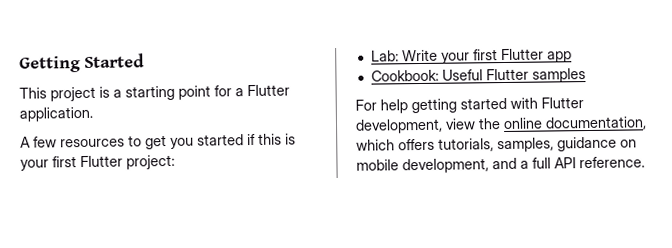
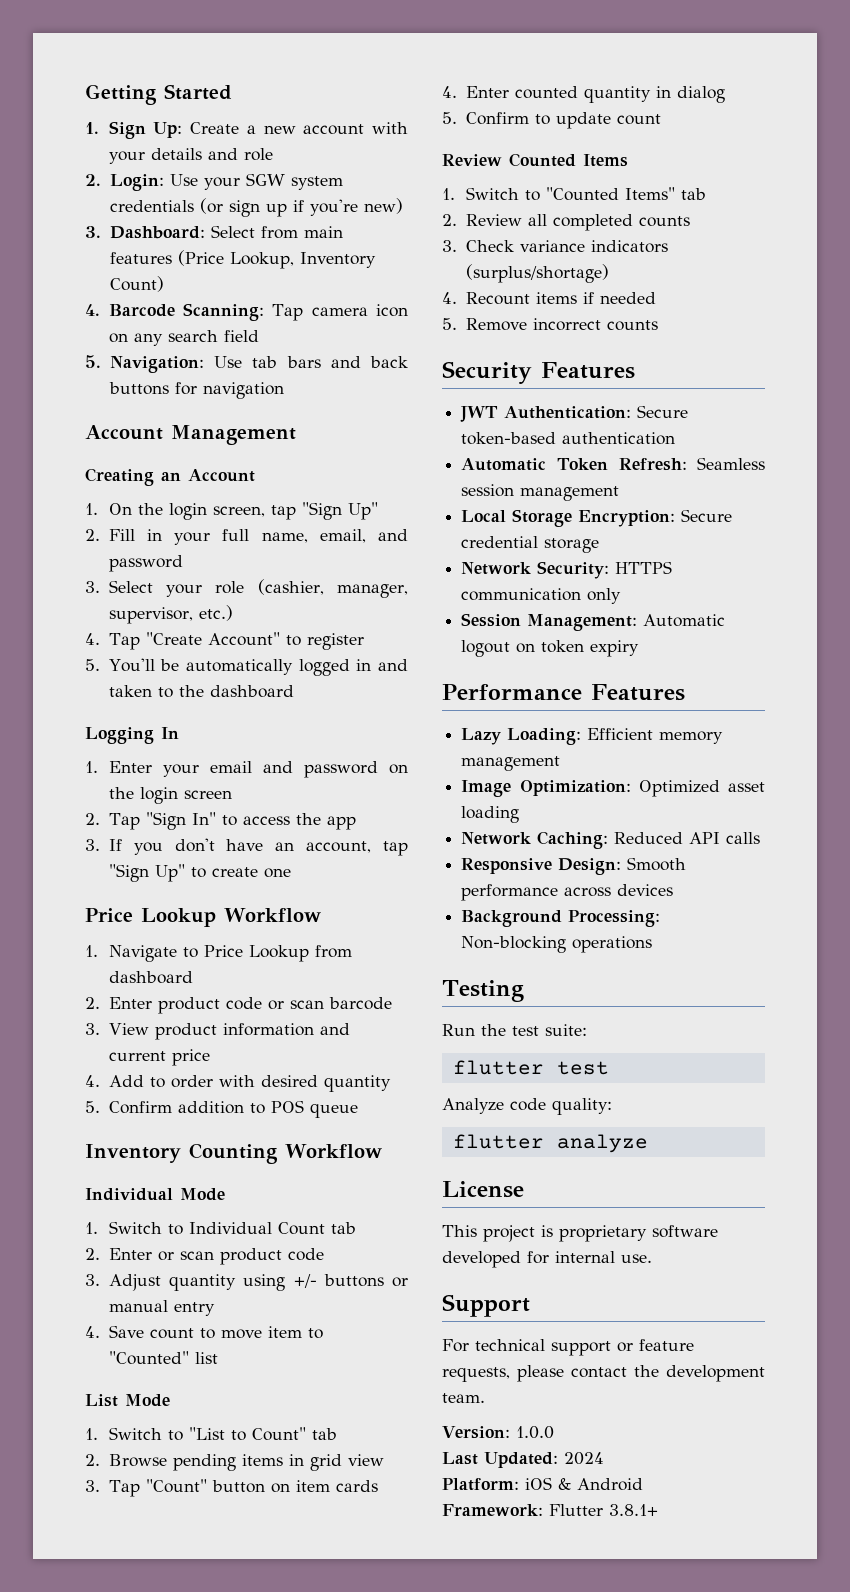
- This project is a starting point for a Flutter application.
- A few resources to get you started if this is your first Flutter project:
- Lab: Write your first Flutter app
- Cookbook: Useful Flutter samples
- For help getting started with Flutter development, view the online documentation, which offers tutorials, samples, guidance on mobile development, and a full API reference.
+ 1. Sign Up: Create a new account with your details and role
+ 2. Login: Use your SGW system credentials (or sign up if you're new)
+ 3. Dashboard: Select from main features (Price Lookup, Inventory Count)
+ 4. Barcode Scanning: Tap camera icon on any search field
+ 5. Navigation: Use tab bars and back buttons for navigation
+ Account Management
+ Creating an Account
+ 1. On the login screen, tap "Sign Up"
+ 2. Fill in your full name, email, and password
+ 3. Select your role (cashier, manager, supervisor, etc.)
+ 4. Tap "Create Account" to register
+ 5. You'll be automatically logged in and taken to the dashboard
+ Logging In
+ 1. Enter your email and password on the login screen
+ 2. Tap "Sign In" to access the app
+ 3. If you don't have an account, tap "Sign Up" to create one
+ Price Lookup Workflow
+ 1. Navigate to Price Lookup from dashboard
+ 2. Enter product code or scan barcode
+ 3. View product information and current price
+ 4. Add to order with desired quantity
+ 5. Confirm addition to POS queue
+ Inventory Counting Workflow
+ Individual Mode
+ 1. Switch to Individual Count tab
+ 2. Enter or scan product code
+ 3. Adjust quantity using +/- buttons or manual entry
+ 4. Save count to move item to "Counted" list
+ List Mode
+ 1. Switch to "List to Count" tab
+ 2. Browse pending items in grid view
+ 3. Tap "Count" button on item cards
+ 4. Enter counted quantity in dialog
+ 5. Confirm to update count
+ Review Counted Items
+ 1. Switch to "Counted Items" tab
+ 2. Review all completed counts
+ 3. Check variance indicators (surplus/shortage)
+ 4. Recount items if needed
+ 5. Remove incorrect counts
+ Security Features
+ JWT Authentication: Secure token-based authentication
+ Automatic Token Refresh: Seamless session management
+ Local Storage Encryption: Secure credential storage
+ Network Security: HTTPS communication only
+ Session Management: Automatic logout on token expiry
+ Performance Features
+ Lazy Loading: Efficient memory management
+ Image Optimization: Optimized asset loading
+ Network Caching: Reduced API calls
+ Responsive Design: Smooth performance across devices
+ Background Processing: Non-blocking operations
+ Testing
+ Run the test suite:
+ flutter test
+ Analyze code quality:
+ flutter analyze
+ License
+ This project is proprietary software developed for internal use.
+ Support
+ For technical support or feature requests, please contact the development team.
+ Version: 1.0.0
+ Last Updated: 2024
+ Platform: iOS & Android
+ Framework: Flutter 3.8.1+

